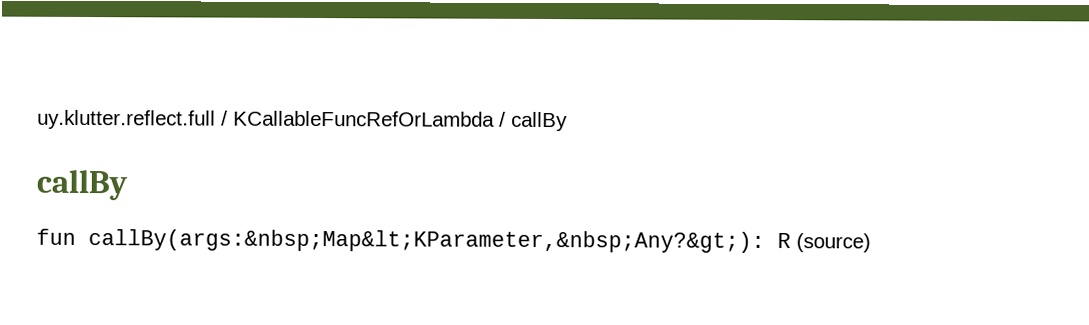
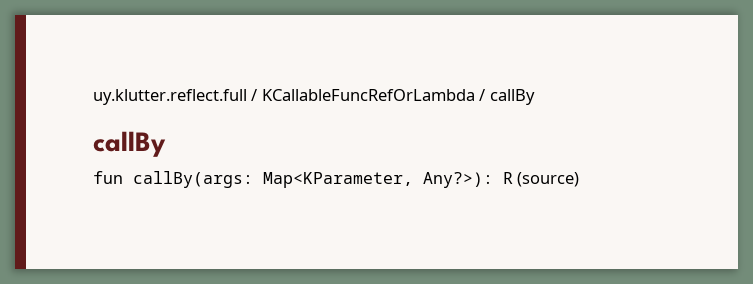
- fun callBy(args:&nbsp;Map&lt;KParameter,&nbsp;Any?&gt;): R (source)
+ fun callBy(args: Map<KParameter, Any?>): R (source)

